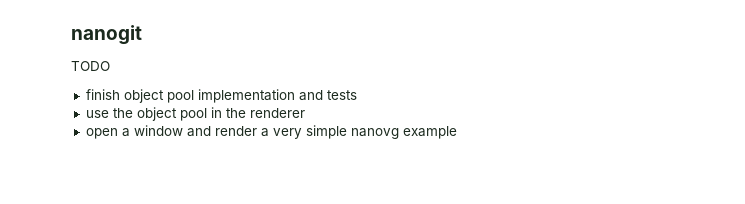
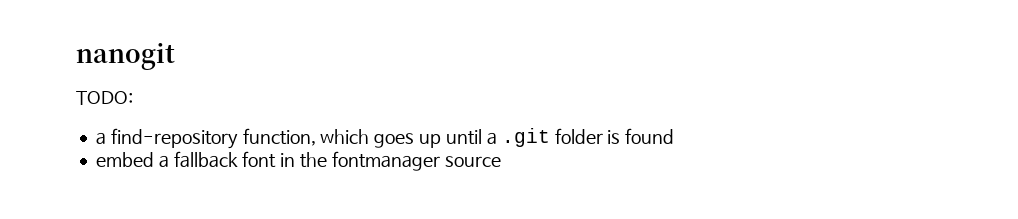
- TODO
- finish object pool implementation and tests
- use the object pool in the renderer
- open a window and render a very simple nanovg example
+ TODO:
+ a find-repository function, which goes up until a .git folder is found
+ embed a fallback font in the fontmanager source

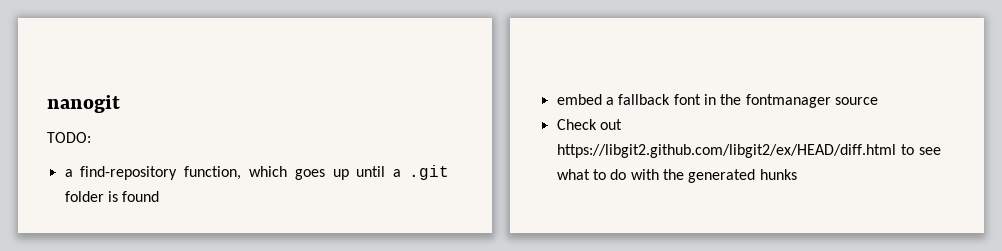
+ Check out https://libgit2.github.com/libgit2/ex/HEAD/diff.html to see what to do with the generated hunks

